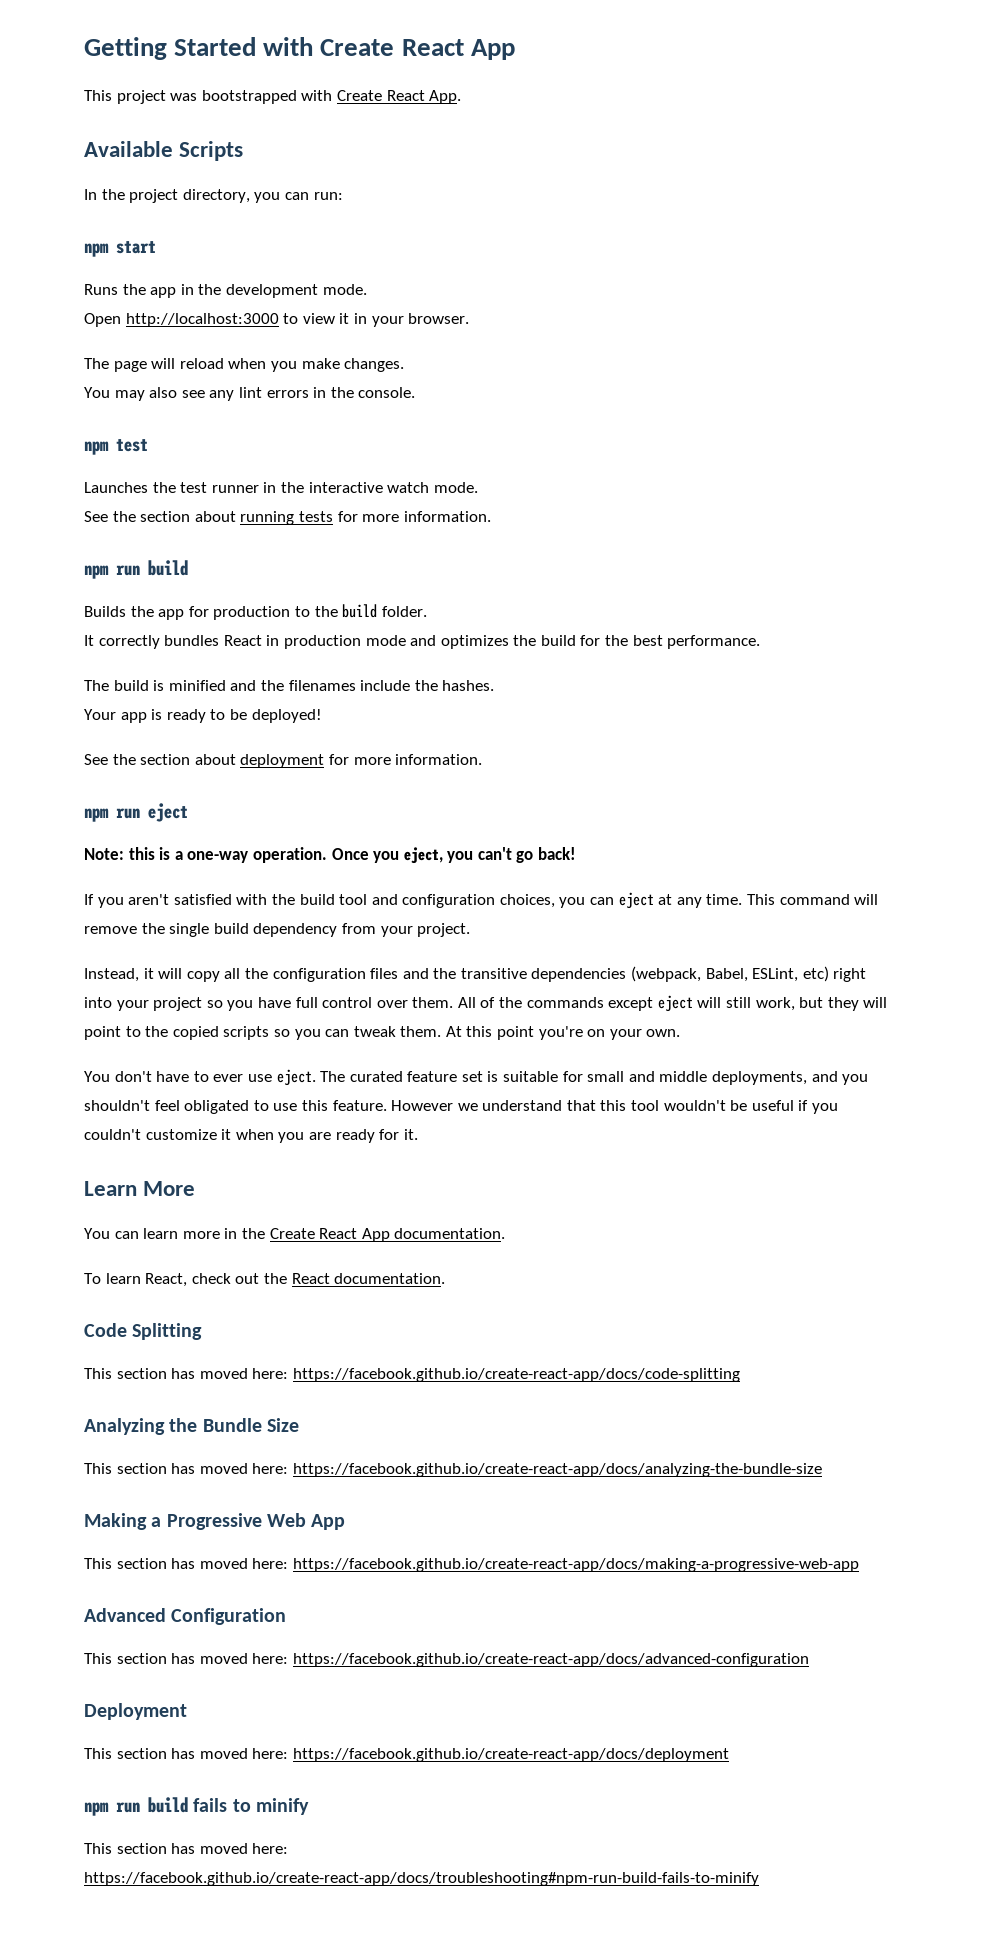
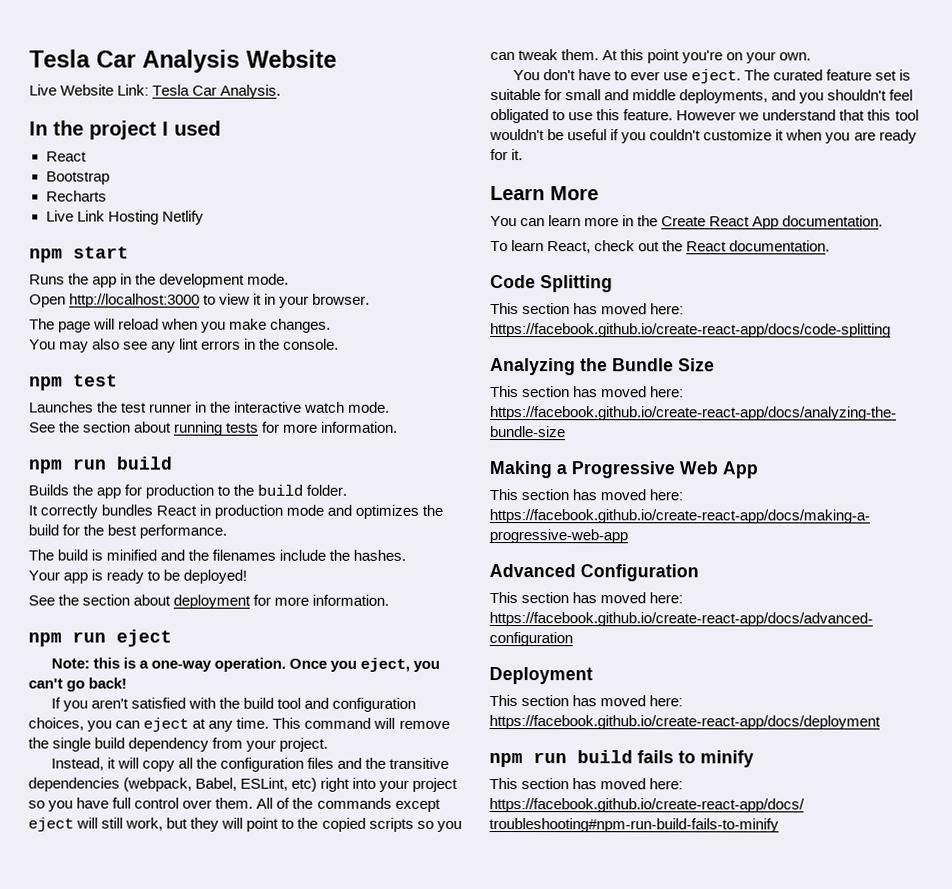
- Getting Started with Create React App
- This project was bootstrapped with Create React App.
- Available Scripts
- In the project directory, you can run:
+ Tesla Car Analysis Website
+ Live Website Link: Tesla Car Analysis.
+ In the project I used
+ React
+ Bootstrap
+ Recharts
+ Live Link Hosting Netlify

